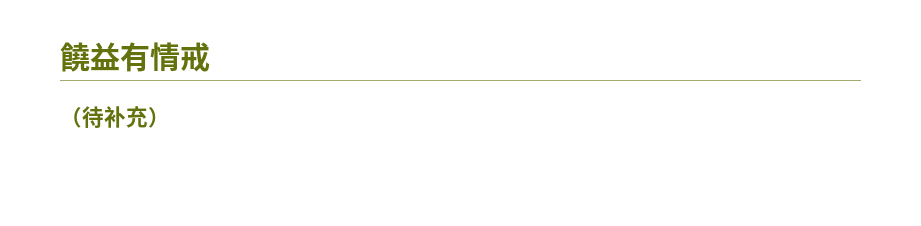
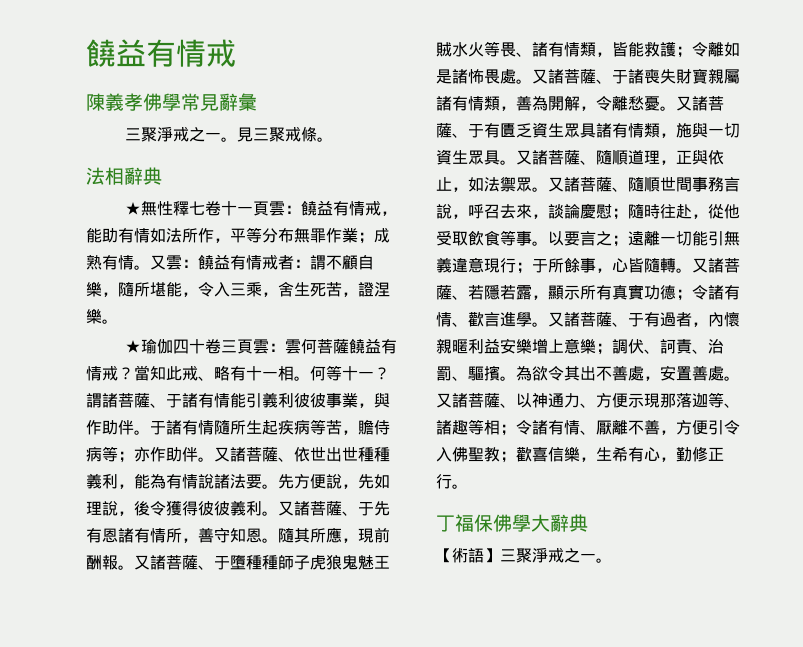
- （待补充）
+ 陳義孝佛學常見辭彙
+ 三聚淨戒之一。見三聚戒條。
+ 法相辭典
+ ★無性釋七卷十一頁雲：饒益有情戒，能助有情如法所作，平等分布無罪作業；成熟有情。又雲：饒益有情戒者：謂不顧自樂，隨所堪能，令入三乘，舍生死苦，證涅樂。
+ ★瑜伽四十卷三頁雲：雲何菩薩饒益有情戒？當知此戒、略有十一相。何等十一？謂諸菩薩、于諸有情能引義利彼彼事業，與作助伴。于諸有情隨所生起疾病等苦，贍侍病等；亦作助伴。又諸菩薩、依世出世種種義利，能為有情說諸法要。先方便說，先如理說，後令獲得彼彼義利。又諸菩薩、于先有恩諸有情所，善守知恩。隨其所應，現前酬報。又諸菩薩、于墮種種師子虎狼鬼魅王賊水火等畏、諸有情類，皆能救護；令離如是諸怖畏處。又諸菩薩、于諸喪失財寶親屬諸有情類，善為開解，令離愁憂。又諸菩薩、于有匱乏資生眾具諸有情類，施與一切資生眾具。又諸菩薩、隨順道理，正與依止，如法禦眾。又諸菩薩、隨順世間事務言說，呼召去來，談論慶慰；隨時往赴，從他受取飲食等事。以要言之；遠離一切能引無義違意現行；于所餘事，心皆隨轉。又諸菩薩、若隱若露，顯示所有真實功德；令諸有情、歡言進學。又諸菩薩、于有過者，內懷親暱利益安樂增上意樂；調伏、訶責、治罰、驅擯。為欲令其出不善處，安置善處。又諸菩薩、以神通力、方便示現那落迦等、諸趣等相；令諸有情、厭離不善，方便引令入佛聖教；歡喜信樂，生希有心，勤修正行。
+ 丁福保佛學大辭典
+ 【術語】三聚淨戒之一。

